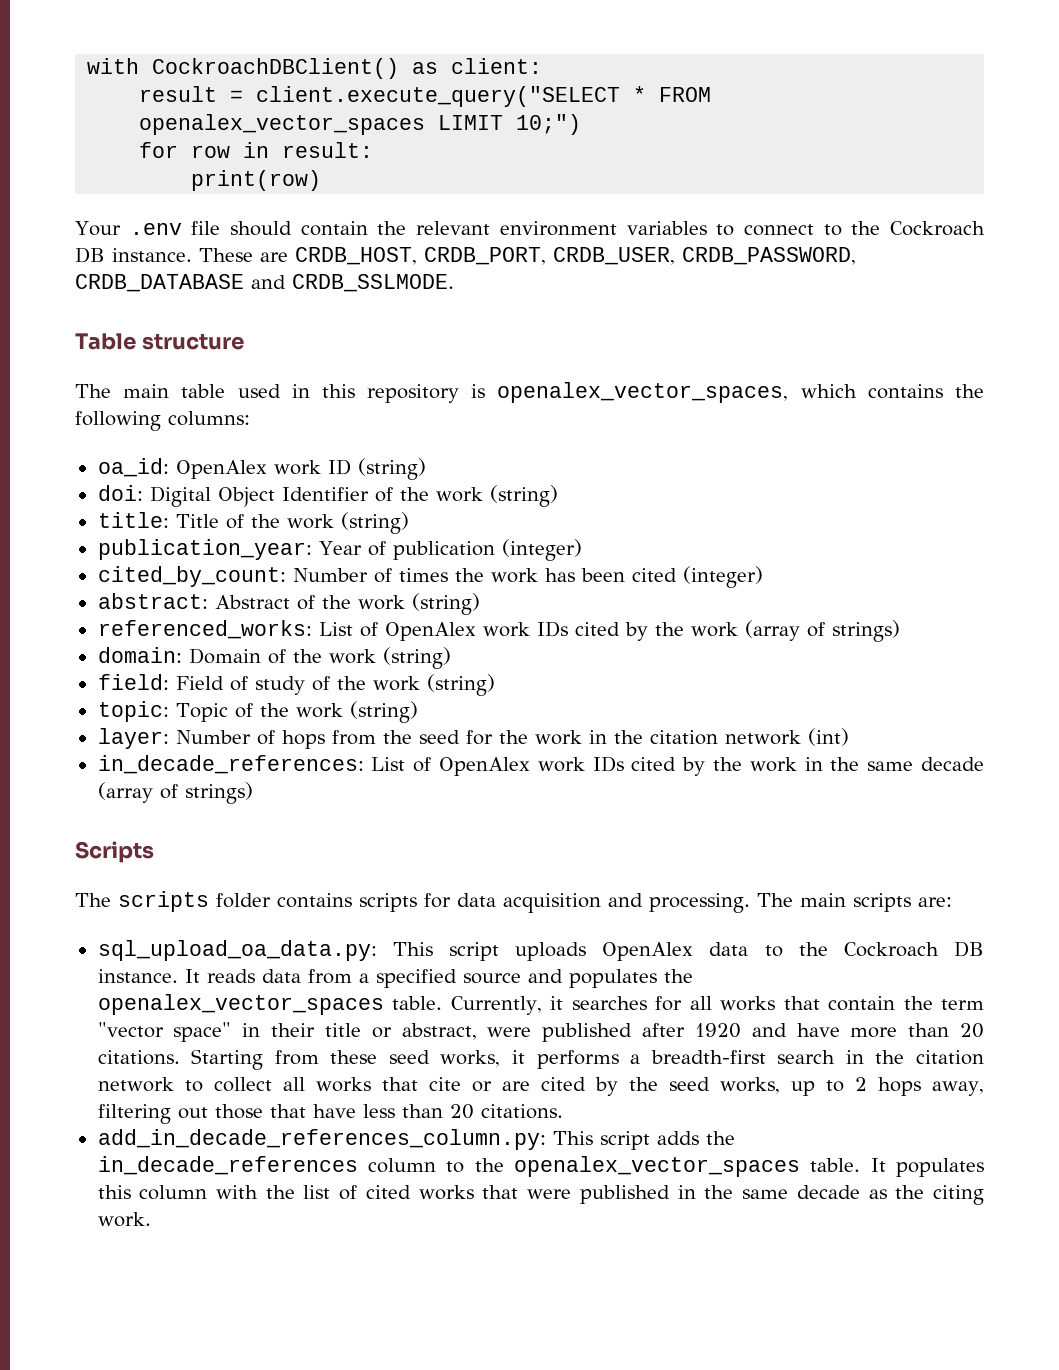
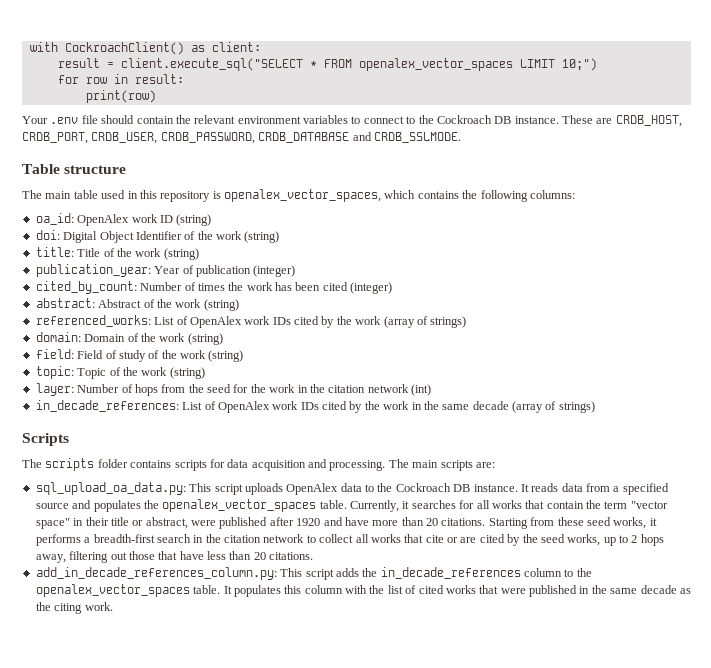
- with CockroachDBClient() as client:
+ with CockroachClient() as client:
- result = client.execute_query("SELECT * FROM openalex_vector_spaces LIMIT 10;")
+ result = client.execute_sql("SELECT * FROM openalex_vector_spaces LIMIT 10;")

